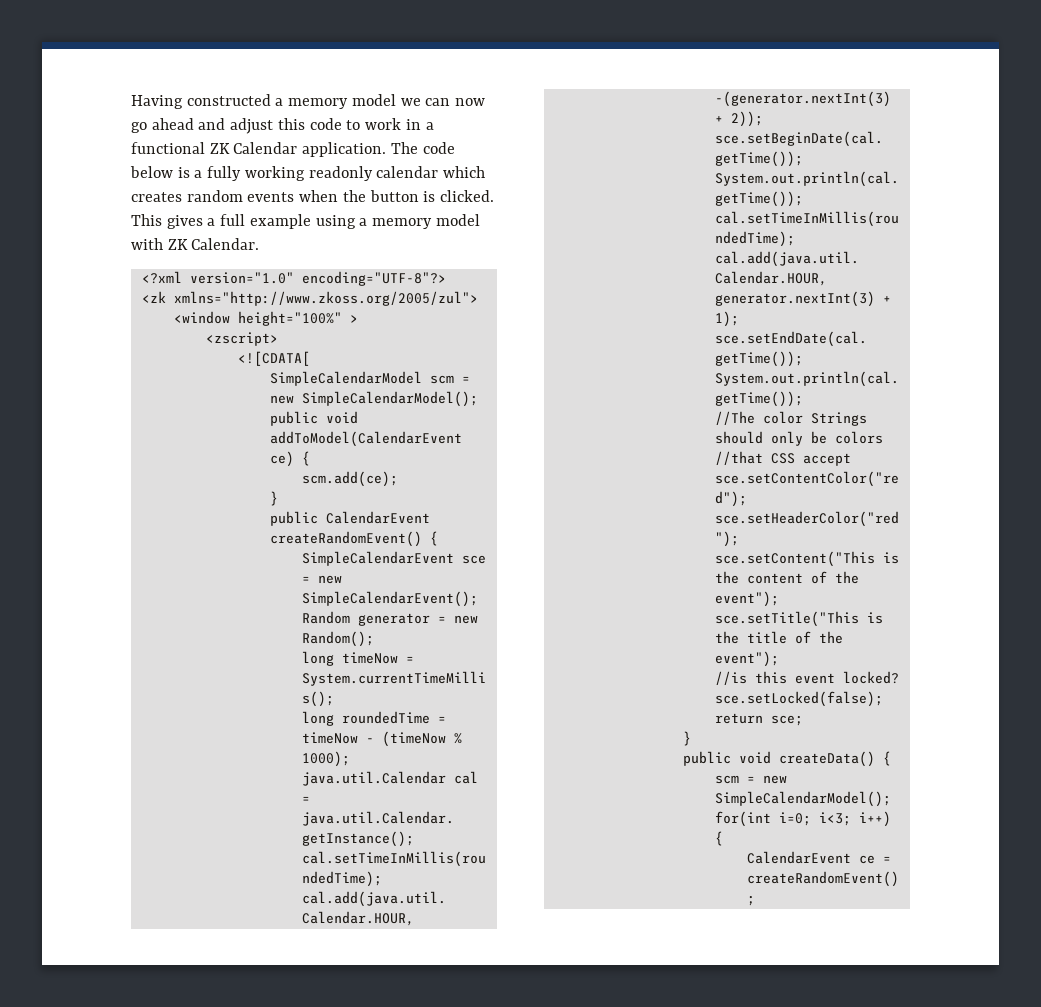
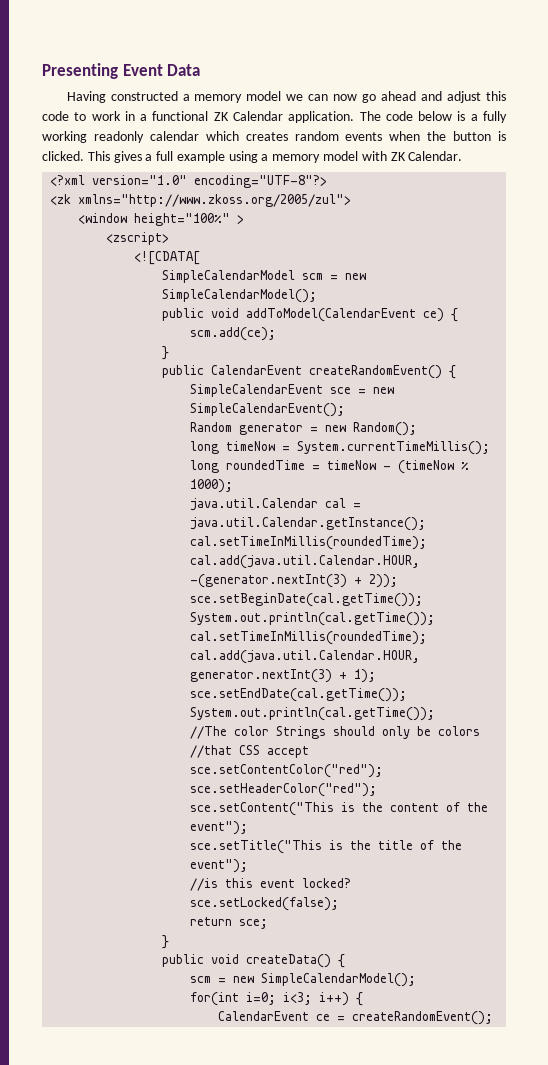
+ Presenting Event Data

